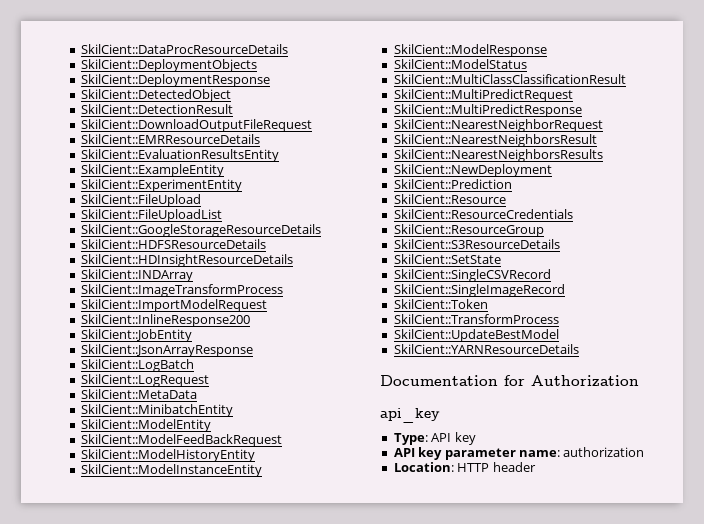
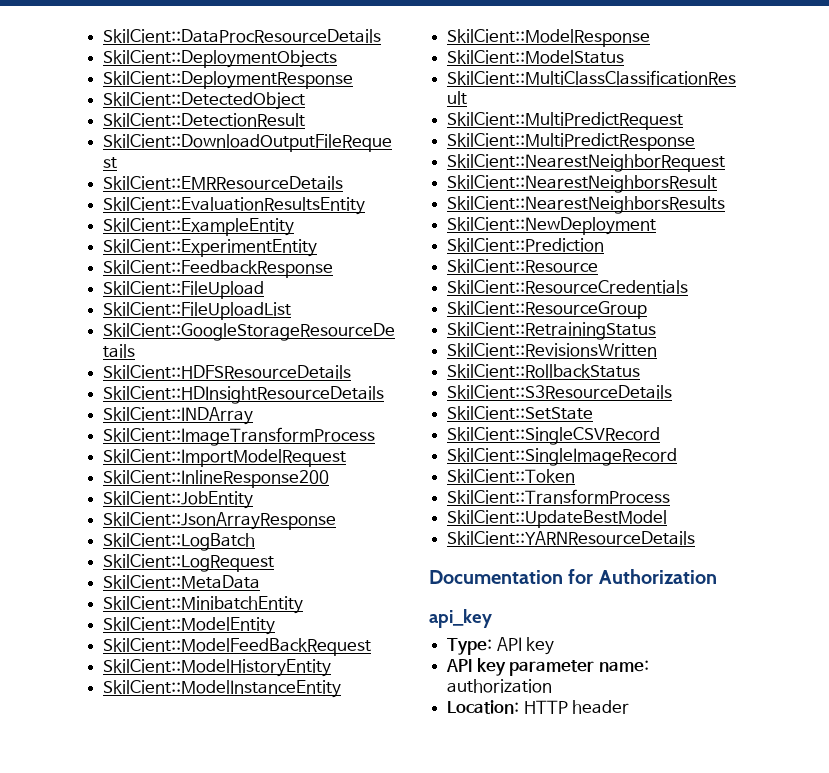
+ SkilCient::FeedbackResponse
+ SkilCient::RetrainingStatus
+ SkilCient::RevisionsWritten
+ SkilCient::RollbackStatus

